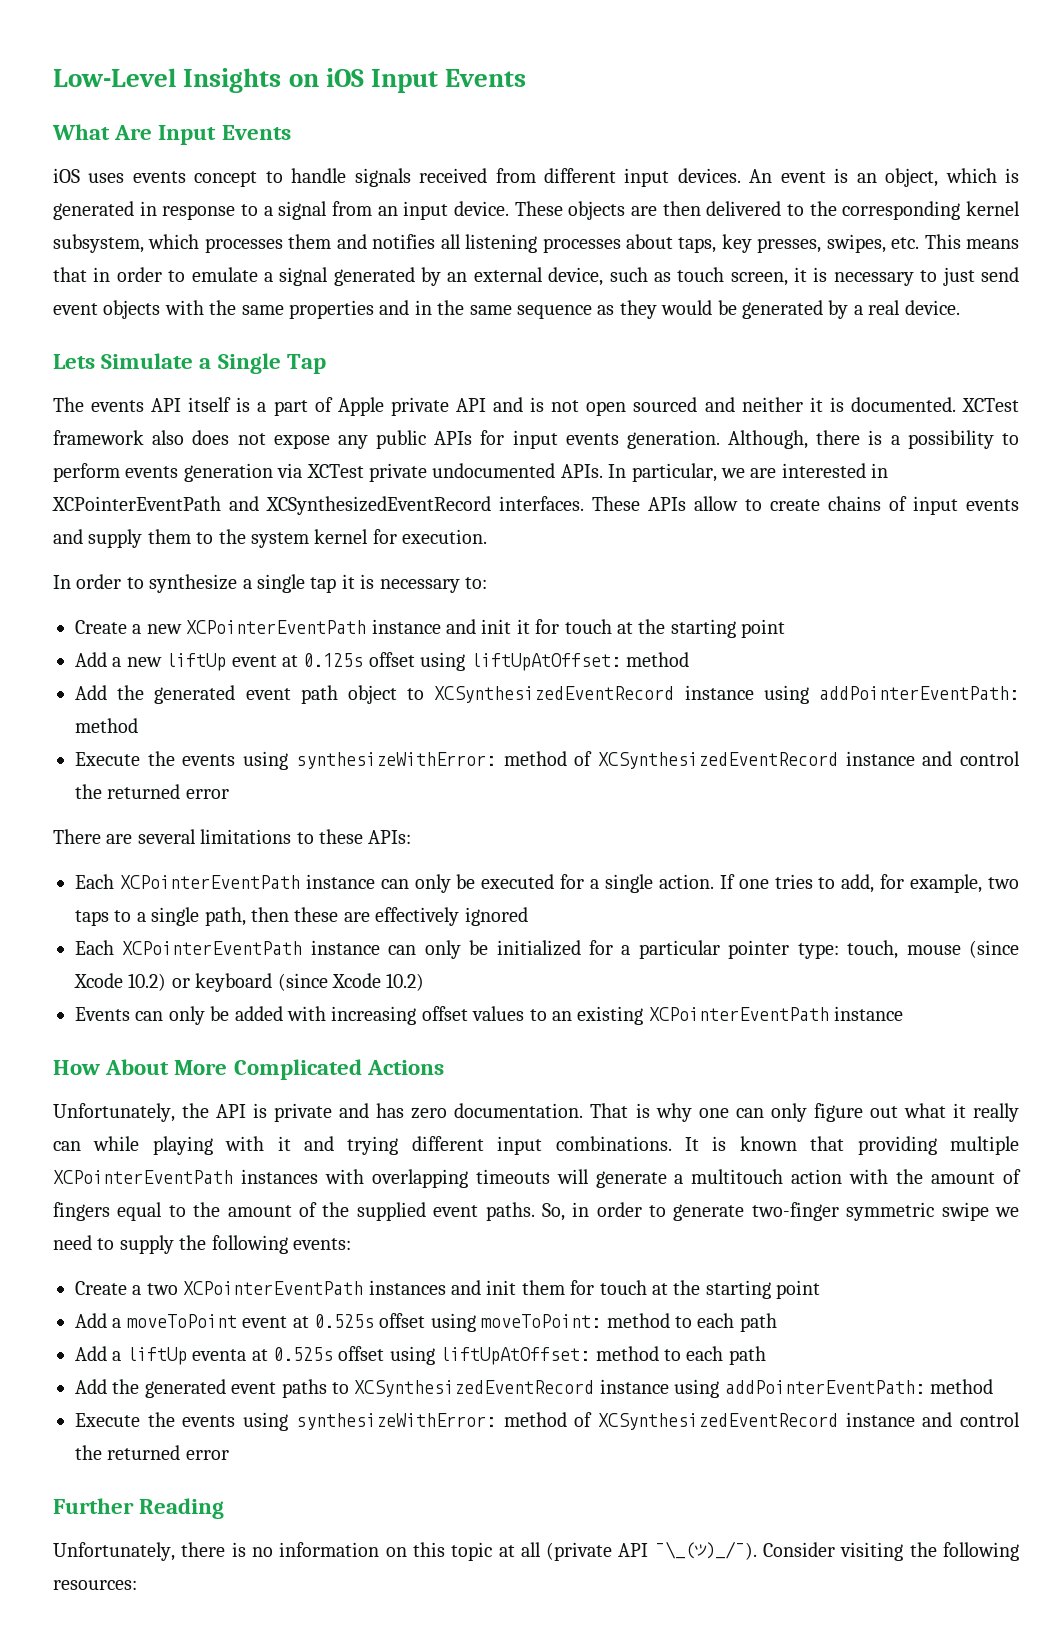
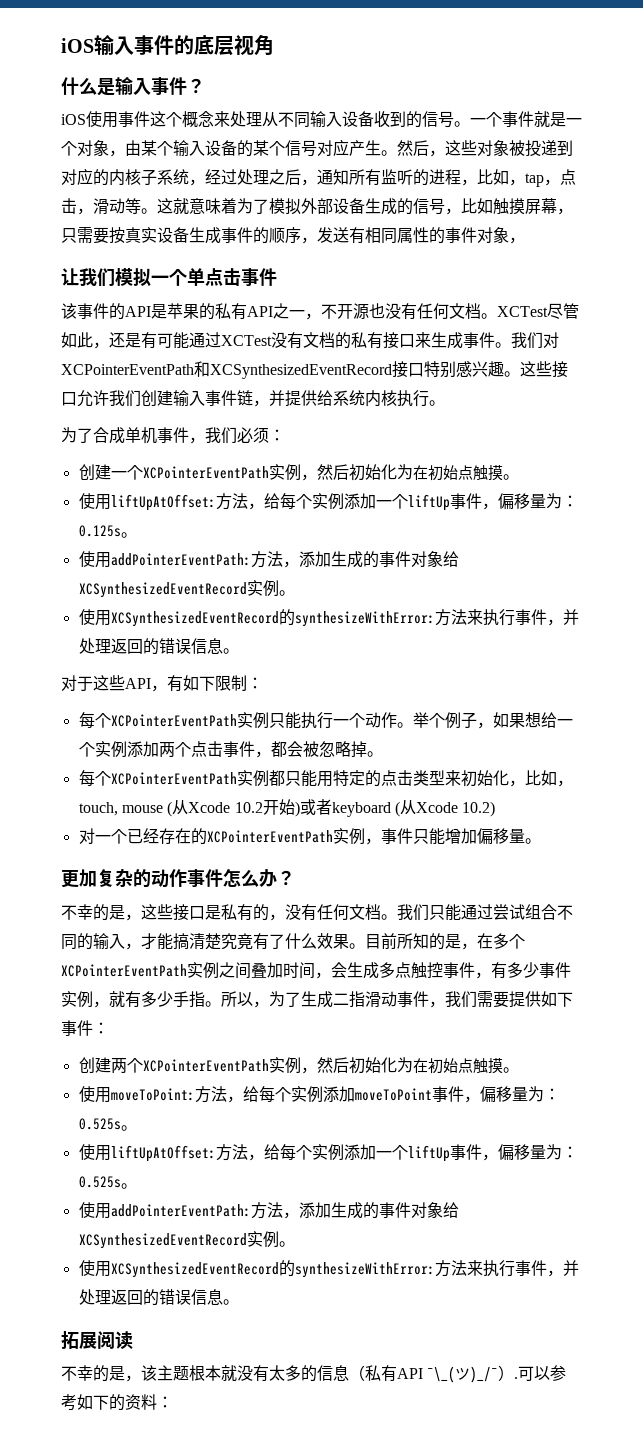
- Low-Level Insights on iOS Input Events
- What Are Input Events
- iOS uses events concept to handle signals received from different input devices. An event is an object, which is generated in response to a signal from an input device. These objects are then delivered to the corresponding kernel subsystem, which processes them and notifies all listening processes about taps, key presses, swipes, etc. This means that in order to emulate a signal generated by an external device, such as touch screen, it is necessary to just send event objects with the same properties and in the same sequence as they would be generated by a real device.
- Lets Simulate a Single Tap
- The events API itself is a part of Apple private API and is not open sourced and neither it is documented. XCTest framework also does not expose any public APIs for input events generation. Although, there is a possibility to perform events generation via XCTest private undocumented APIs. In particular, we are interested in XCPointerEventPath and XCSynthesizedEventRecord interfaces. These APIs allow to create chains of input events and supply them to the system kernel for execution.
- In order to synthesize a single tap it is necessary to:
- Create a new XCPointerEventPath instance and init it for touch at the starting point
- Add a new liftUp event at 0.125s offset using liftUpAtOffset: method
- Add the generated event path object to XCSynthesizedEventRecord instance using addPointerEventPath: method
- Execute the events using synthesizeWithError: method of XCSynthesizedEventRecord instance and control the returned error
- There are several limitations to these APIs:
- Each XCPointerEventPath instance can only be executed for a single action. If one tries to add, for example, two taps to a single path, then these are effectively ignored
- Each XCPointerEventPath instance can only be initialized for a particular pointer type: touch, mouse (since Xcode 10.2) or keyboard (since Xcode 10.2)
- Events can only be added with increasing offset values to an existing XCPointerEventPath instance
- How About More Complicated Actions
- Unfortunately, the API is private and has zero documentation. That is why one can only figure out what it really can while playing with it and trying different input combinations. It is known that providing multiple XCPointerEventPath instances with overlapping timeouts will generate a multitouch action with the amount of fingers equal to the amount of the supplied event paths. So, in order to generate two-finger symmetric swipe we need to supply the following events:
- Create a two XCPointerEventPath instances and init them for touch at the starting point
- Add a moveToPoint event at 0.525s offset using moveToPoint: method to each path
- Add a liftUp eventa at 0.525s offset using liftUpAtOffset: method to each path
- Add the generated event paths to XCSynthesizedEventRecord instance using addPointerEventPath: method
- Execute the events using synthesizeWithError: method of XCSynthesizedEventRecord instance and control the returned error
- Further Reading
- Unfortunately, there is no information on this topic at all (private API ¯\_(ツ)_/¯). Consider visiting the following resources:
+ iOS输入事件的底层视角
+ 什么是输入事件？
+ iOS使用事件这个概念来处理从不同输入设备收到的信号。一个事件就是一个对象，由某个输入设备的某个信号对应产生。然后，这些对象被投递到对应的内核子系统，经过处理之后，通知所有监听的进程，比如，tap，点击，滑动等。这就意味着为了模拟外部设备生成的信号，比如触摸屏幕，只需要按真实设备生成事件的顺序，发送有相同属性的事件对象，
+ 让我们模拟一个单点击事件
+ 该事件的API是苹果的私有API之一，不开源也没有任何文档。XCTest尽管如此，还是有可能通过XCTest没有文档的私有接口来生成事件。我们对XCPointerEventPath和XCSynthesizedEventRecord接口特别感兴趣。这些接口允许我们创建输入事件链，并提供给系统内核执行。
+ 为了合成单机事件，我们必须：
+ 创建一个XCPointerEventPath实例，然后初始化为在初始点触摸。
+ 使用liftUpAtOffset:方法，给每个实例添加一个liftUp事件，偏移量为：0.125s。
+ 使用addPointerEventPath:方法，添加生成的事件对象给XCSynthesizedEventRecord实例。
+ 使用XCSynthesizedEventRecord的synthesizeWithError:方法来执行事件，并处理返回的错误信息。
+ 对于这些API，有如下限制：
+ 每个XCPointerEventPath实例只能执行一个动作。举个例子，如果想给一个实例添加两个点击事件，都会被忽略掉。
+ 每个XCPointerEventPath实例都只能用特定的点击类型来初始化，比如，touch, mouse (从Xcode 10.2开始)或者keyboard (从Xcode 10.2)
+ 对一个已经存在的XCPointerEventPath实例，事件只能增加偏移量。
+ 更加复杂的动作事件怎么办？
+ 不幸的是，这些接口是私有的，没有任何文档。我们只能通过尝试组合不同的输入，才能搞清楚究竟有了什么效果。目前所知的是，在多个XCPointerEventPath实例之间叠加时间，会生成多点触控事件，有多少事件实例，就有多少手指。所以，为了生成二指滑动事件，我们需要提供如下事件：
+ 创建两个XCPointerEventPath实例，然后初始化为在初始点触摸。
+ 使用moveToPoint:方法，给每个实例添加moveToPoint事件，偏移量为：0.525s。
+ 使用liftUpAtOffset:方法，给每个实例添加一个liftUp事件，偏移量为：0.525s。
+ 使用addPointerEventPath:方法，添加生成的事件对象给XCSynthesizedEventRecord实例。
+ 使用XCSynthesizedEventRecord的synthesizeWithError:方法来执行事件，并处理返回的错误信息。
+ 拓展阅读
+ 不幸的是，该主题根本就没有太多的信息（私有API ¯\_(ツ)_/¯）.可以参考如下的资料：

